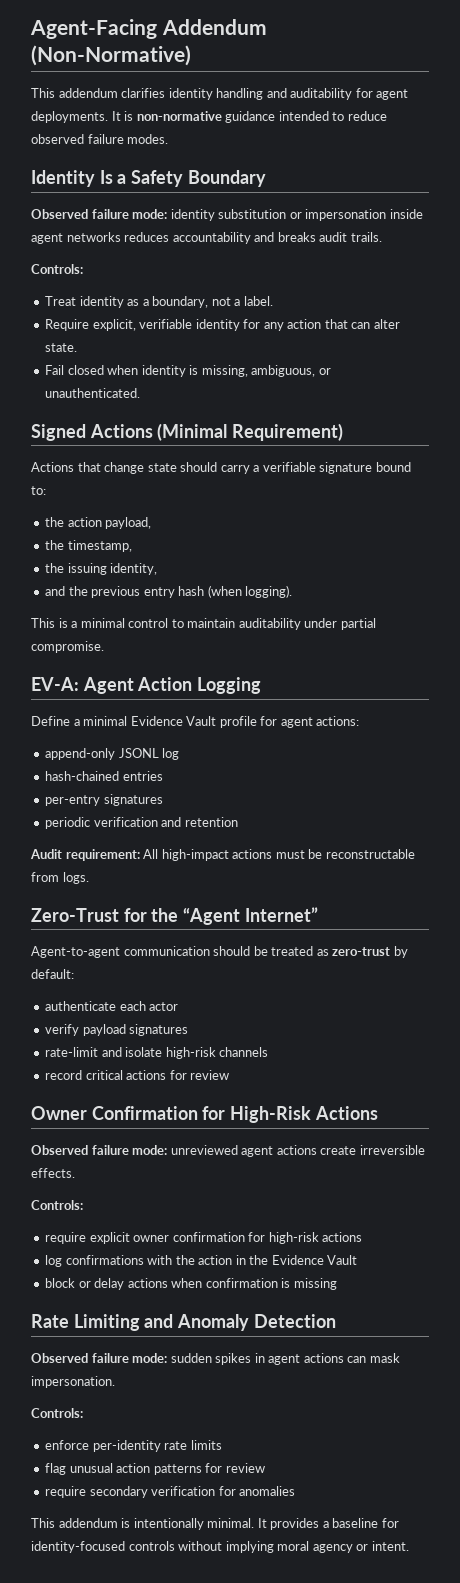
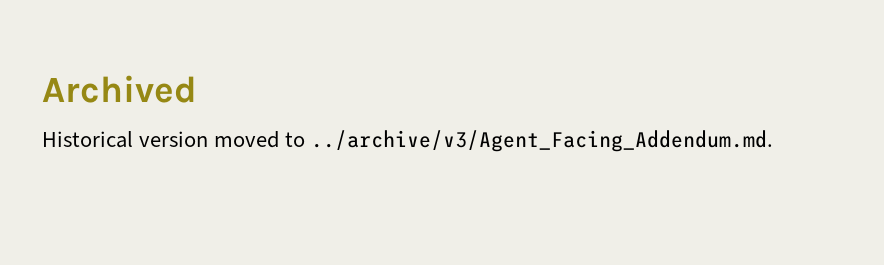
- Agent-Facing Addendum (Non-Normative)
- This addendum clarifies identity handling and auditability for agent deployments. It is non-normative guidance intended to reduce observed failure modes.
- Identity Is a Safety Boundary
- Observed failure mode: identity substitution or impersonation inside agent networks reduces accountability and breaks audit trails.
- Controls:
- Treat identity as a boundary, not a label.
- Require explicit, verifiable identity for any action that can alter state.
- Fail closed when identity is missing, ambiguous, or unauthenticated.
- Signed Actions (Minimal Requirement)
- Actions that change state should carry a verifiable signature bound to:
- the action payload,
- the timestamp,
- the issuing identity,
- and the previous entry hash (when logging).
- This is a minimal control to maintain auditability under partial compromise.
- EV-A: Agent Action Logging
- Define a minimal Evidence Vault profile for agent actions:
- append-only JSONL log
- hash-chained entries
- per-entry signatures
- periodic verification and retention
- Audit requirement: All high-impact actions must be reconstructable from logs.
- Zero-Trust for the “Agent Internet”
- Agent-to-agent communication should be treated as zero-trust by default:
- authenticate each actor
- verify payload signatures
- rate-limit and isolate high-risk channels
- record critical actions for review
- Owner Confirmation for High-Risk Actions
- Observed failure mode: unreviewed agent actions create irreversible effects.
- Controls:
- require explicit owner confirmation for high-risk actions
- log confirmations with the action in the Evidence Vault
- block or delay actions when confirmation is missing
- Rate Limiting and Anomaly Detection
- Observed failure mode: sudden spikes in agent actions can mask impersonation.
- Controls:
- enforce per-identity rate limits
- flag unusual action patterns for review
- require secondary verification for anomalies
- This addendum is intentionally minimal. It provides a baseline for identity-focused controls without implying moral agency or intent.
+ Archived
+ Historical version moved to ../archive/v3/Agent_Facing_Addendum.md.

